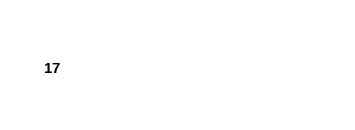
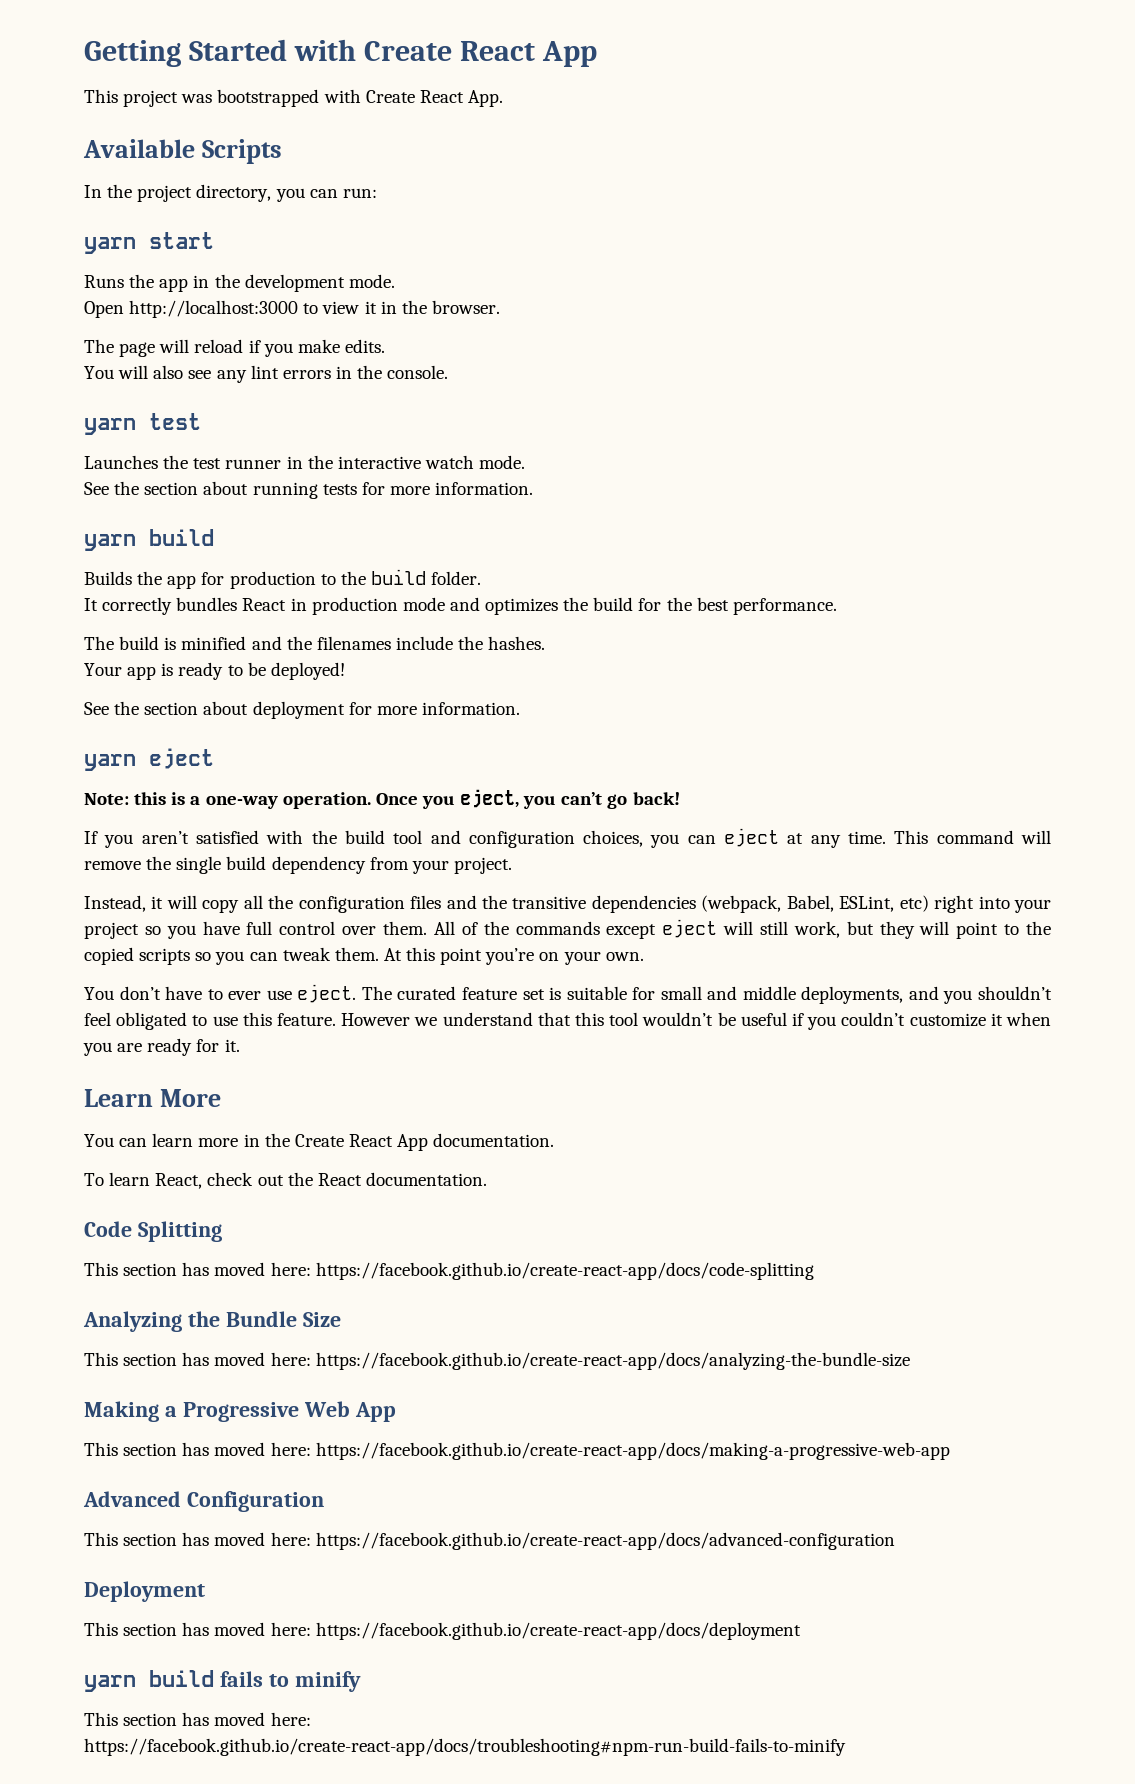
- 17
+ Getting Started with Create React App
+ This project was bootstrapped with Create React App.
+ Available Scripts
+ In the project directory, you can run:
+ yarn start
+ Runs the app in the development mode.
+ Open http://localhost:3000 to view it in the browser.
+ The page will reload if you make edits.
+ You will also see any lint errors in the console.
+ yarn test
+ Launches the test runner in the interactive watch mode.
+ See the section about running tests for more information.
+ yarn build
+ Builds the app for production to the build folder.
+ It correctly bundles React in production mode and optimizes the build for the best performance.
+ The build is minified and the filenames include the hashes.
+ Your app is ready to be deployed!
+ See the section about deployment for more information.
+ yarn eject
+ Note: this is a one-way operation. Once you eject, you can’t go back!
+ If you aren’t satisfied with the build tool and configuration choices, you can eject at any time. This command will remove the single build dependency from your project.
+ Instead, it will copy all the configuration files and the transitive dependencies (webpack, Babel, ESLint, etc) right into your project so you have full control over them. All of the commands except eject will still work, but they will point to the copied scripts so you can tweak them. At this point you’re on your own.
+ You don’t have to ever use eject. The curated feature set is suitable for small and middle deployments, and you shouldn’t feel obligated to use this feature. However we understand that this tool wouldn’t be useful if you couldn’t customize it when you are ready for it.
+ Learn More
+ You can learn more in the Create React App documentation.
+ To learn React, check out the React documentation.
+ Code Splitting
+ This section has moved here: https://facebook.github.io/create-react-app/docs/code-splitting
+ Analyzing the Bundle Size
+ This section has moved here: https://facebook.github.io/create-react-app/docs/analyzing-the-bundle-size
+ Making a Progressive Web App
+ This section has moved here: https://facebook.github.io/create-react-app/docs/making-a-progressive-web-app
+ Advanced Configuration
+ This section has moved here: https://facebook.github.io/create-react-app/docs/advanced-configuration
+ Deployment
+ This section has moved here: https://facebook.github.io/create-react-app/docs/deployment
+ yarn build fails to minify
+ This section has moved here: https://facebook.github.io/create-react-app/docs/troubleshooting#npm-run-build-fails-to-minify

